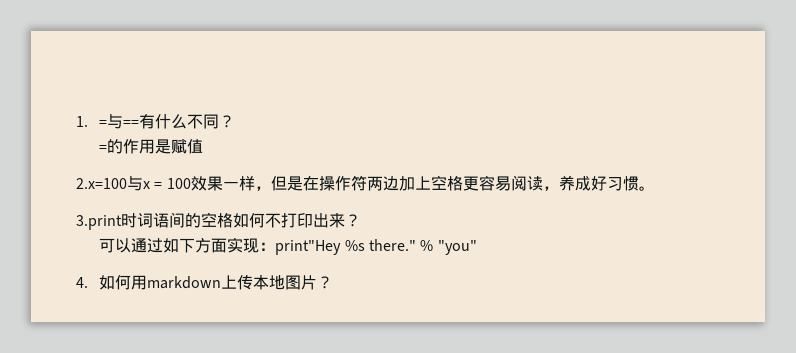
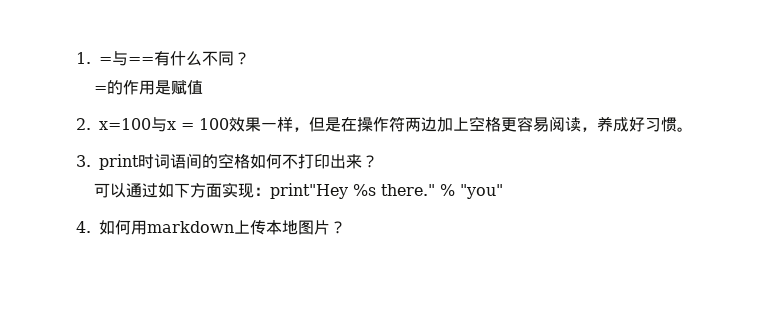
- 2.x=100与x = 100效果一样，但是在操作符两边加上空格更容易阅读，养成好习惯。
+ 2. x=100与x = 100效果一样，但是在操作符两边加上空格更容易阅读，养成好习惯。
- 3.print时词语间的空格如何不打印出来？
+ 3. print时词语间的空格如何不打印出来？

